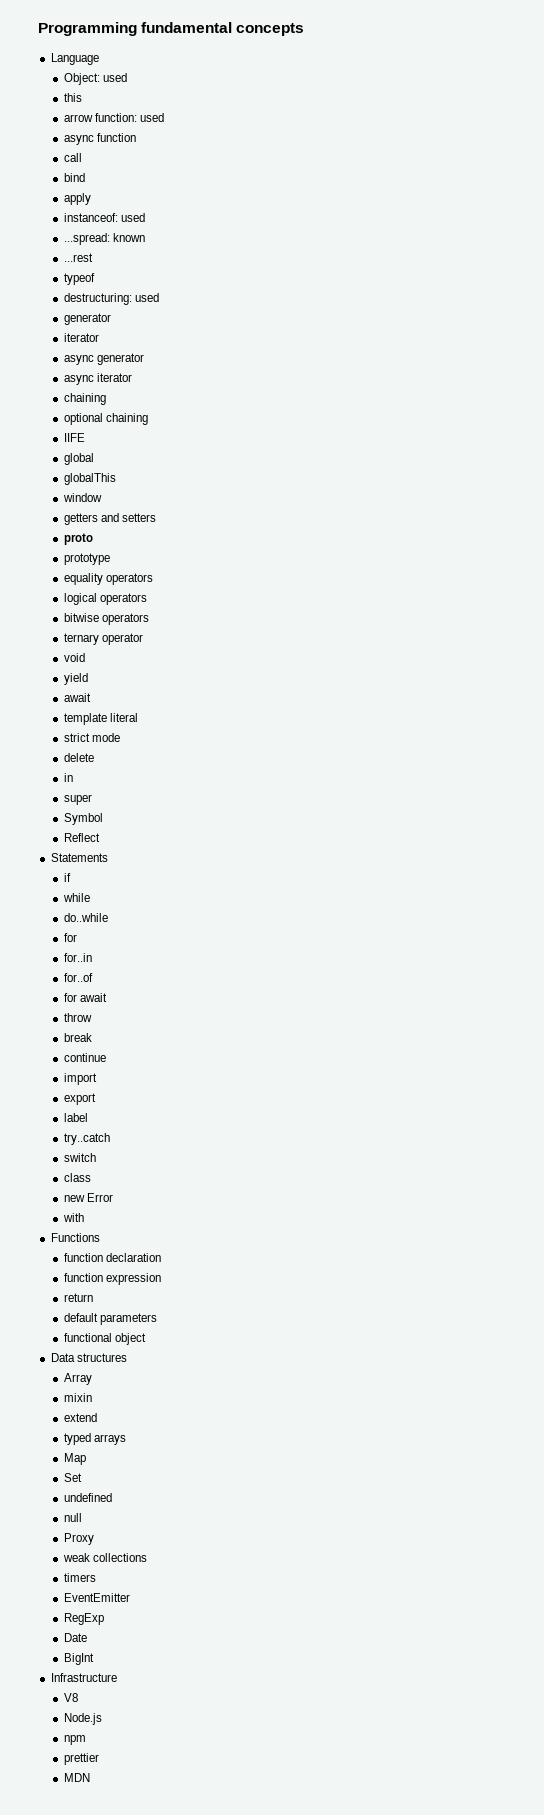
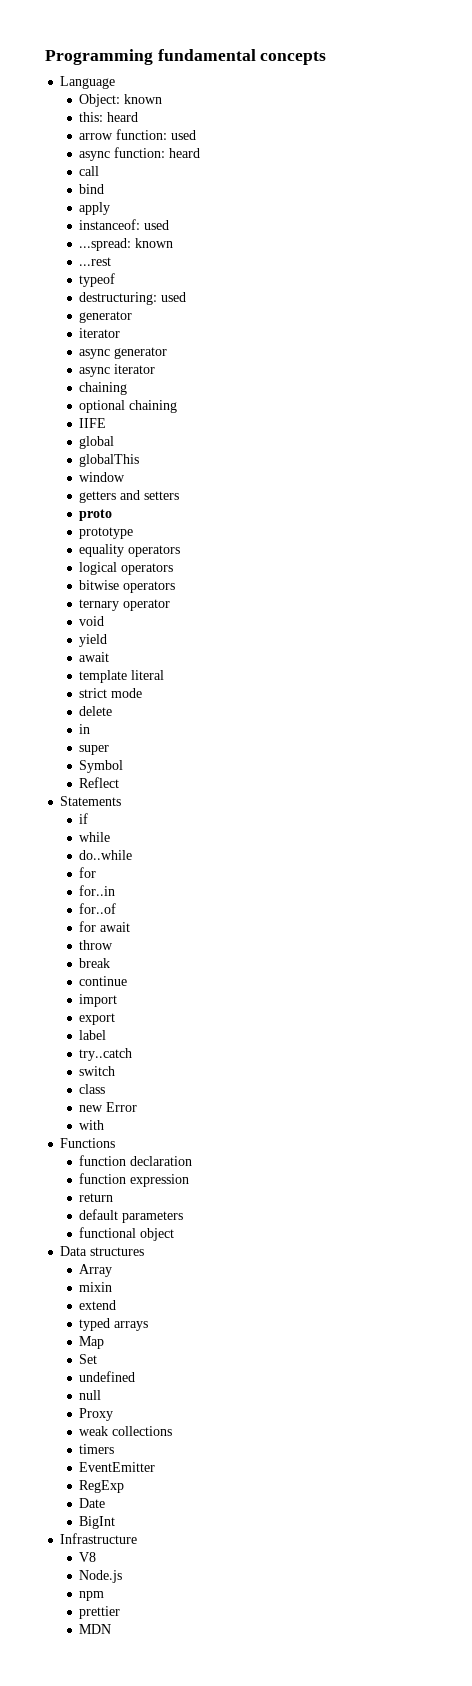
- Object: used
- this
+ Object: known
+ this: heard
- async function
+ async function: heard

